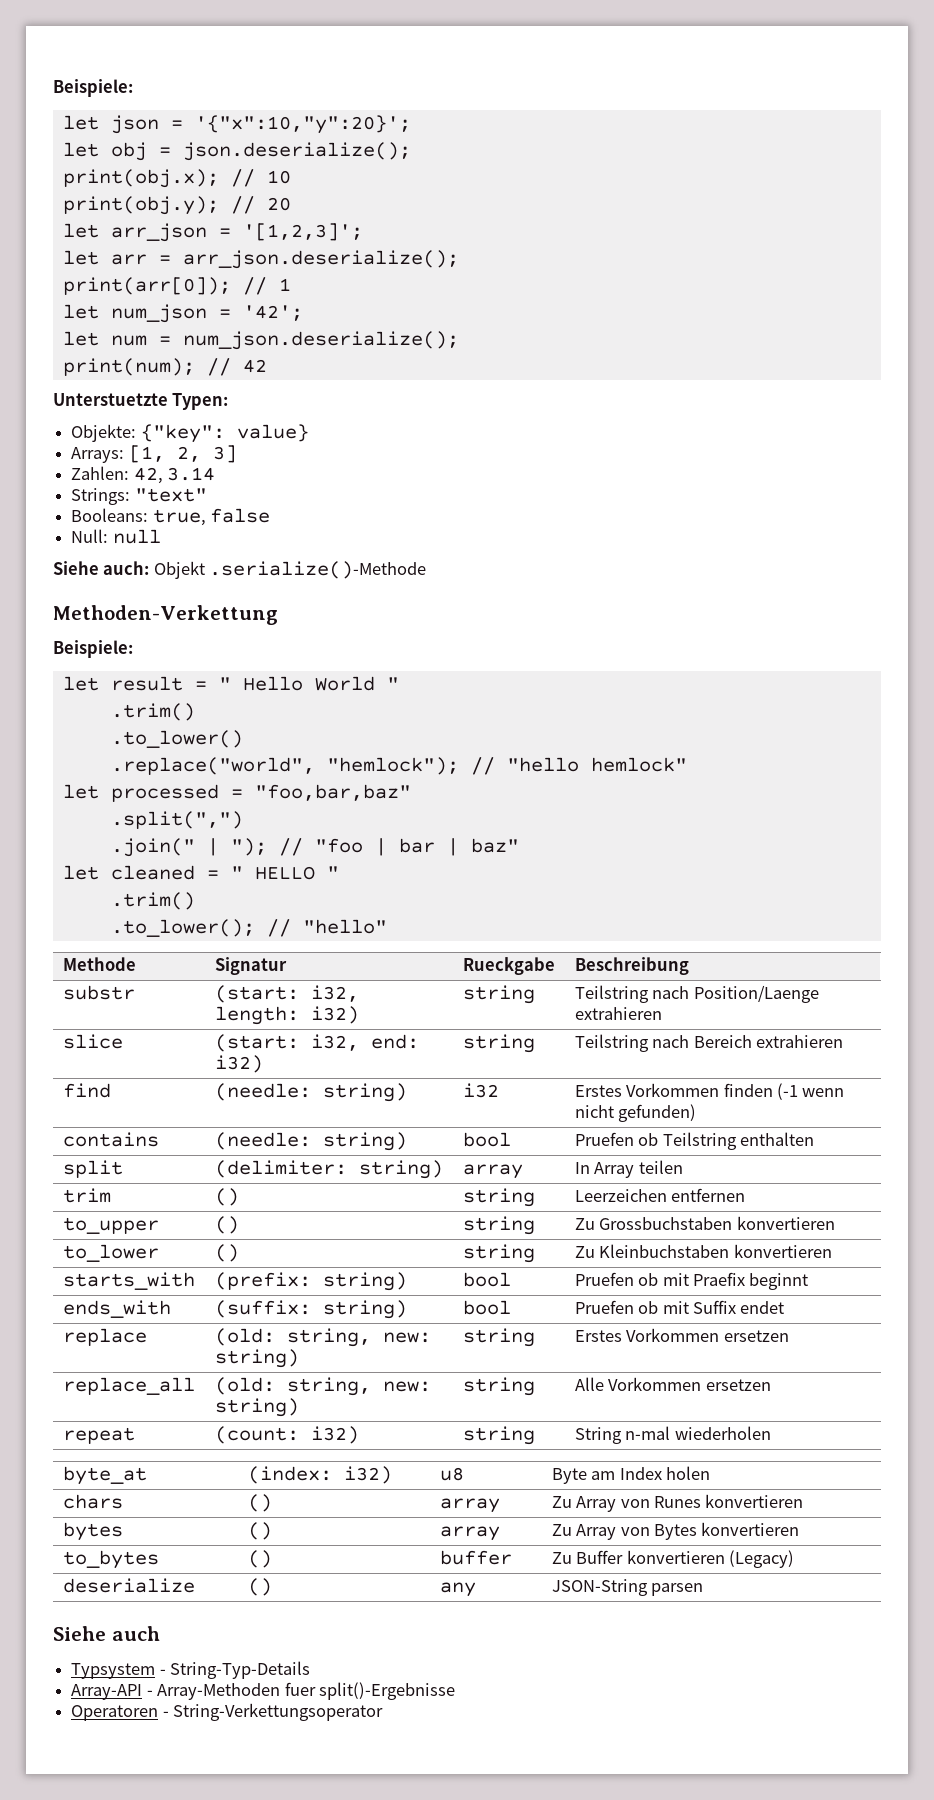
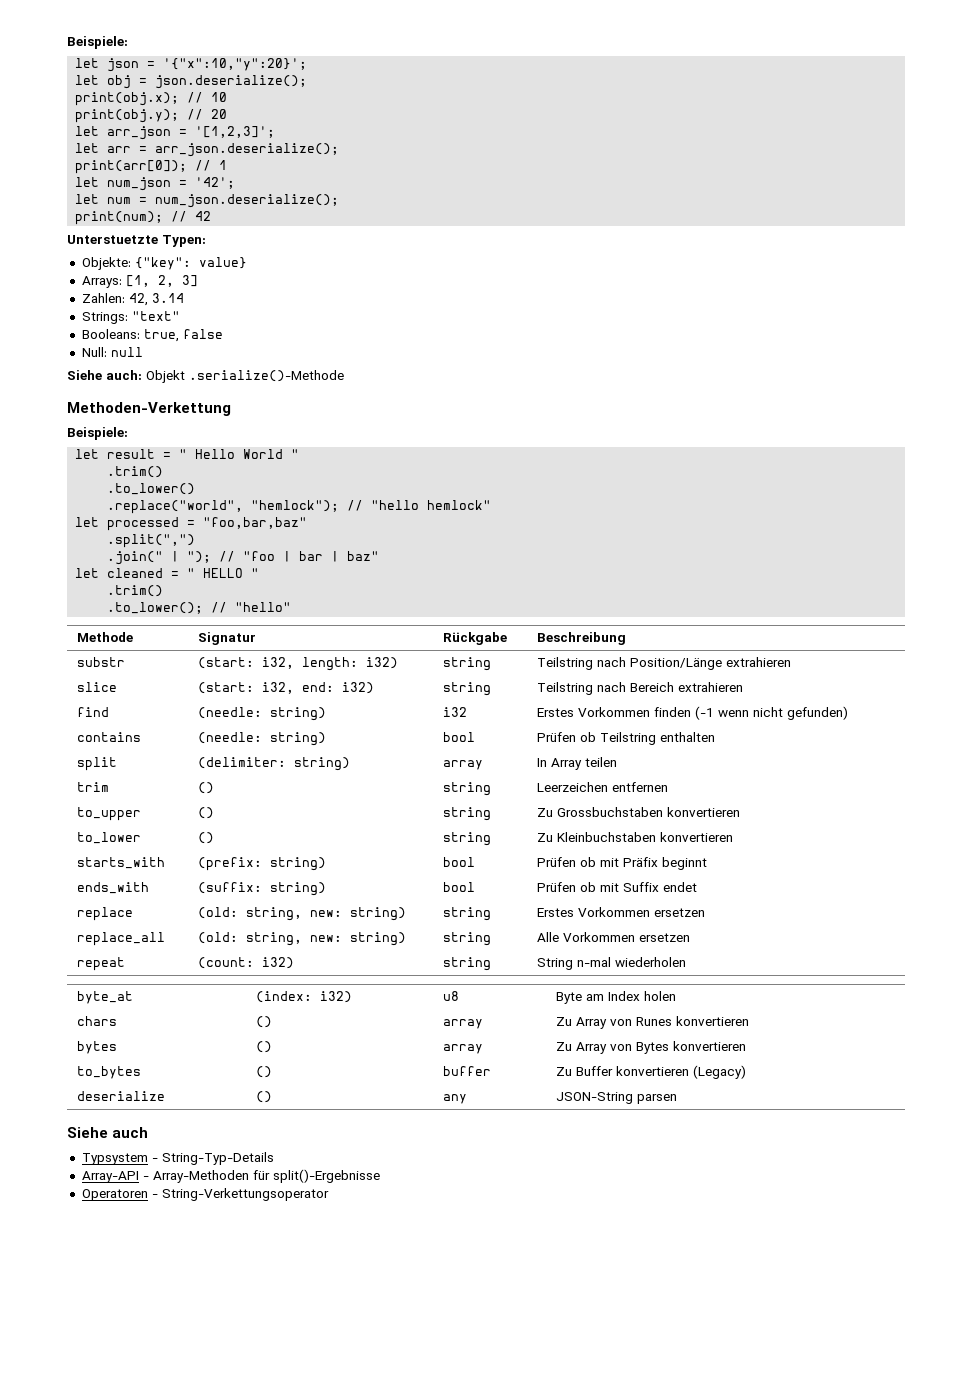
- Methode | Signatur | Rueckgabe | Beschreibung
+ Methode | Signatur | Rückgabe | Beschreibung
- substr | (start: i32, length: i32) | string | Teilstring nach Position/Laenge extrahieren
+ substr | (start: i32, length: i32) | string | Teilstring nach Position/Länge extrahieren
- contains | (needle: string) | bool | Pruefen ob Teilstring enthalten
+ contains | (needle: string) | bool | Prüfen ob Teilstring enthalten
- starts_with | (prefix: string) | bool | Pruefen ob mit Praefix beginnt
+ starts_with | (prefix: string) | bool | Prüfen ob mit Präfix beginnt
- ends_with | (suffix: string) | bool | Pruefen ob mit Suffix endet
+ ends_with | (suffix: string) | bool | Prüfen ob mit Suffix endet
- Array-API - Array-Methoden fuer split()-Ergebnisse
+ Array-API - Array-Methoden für split()-Ergebnisse

